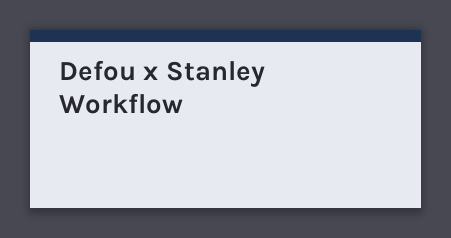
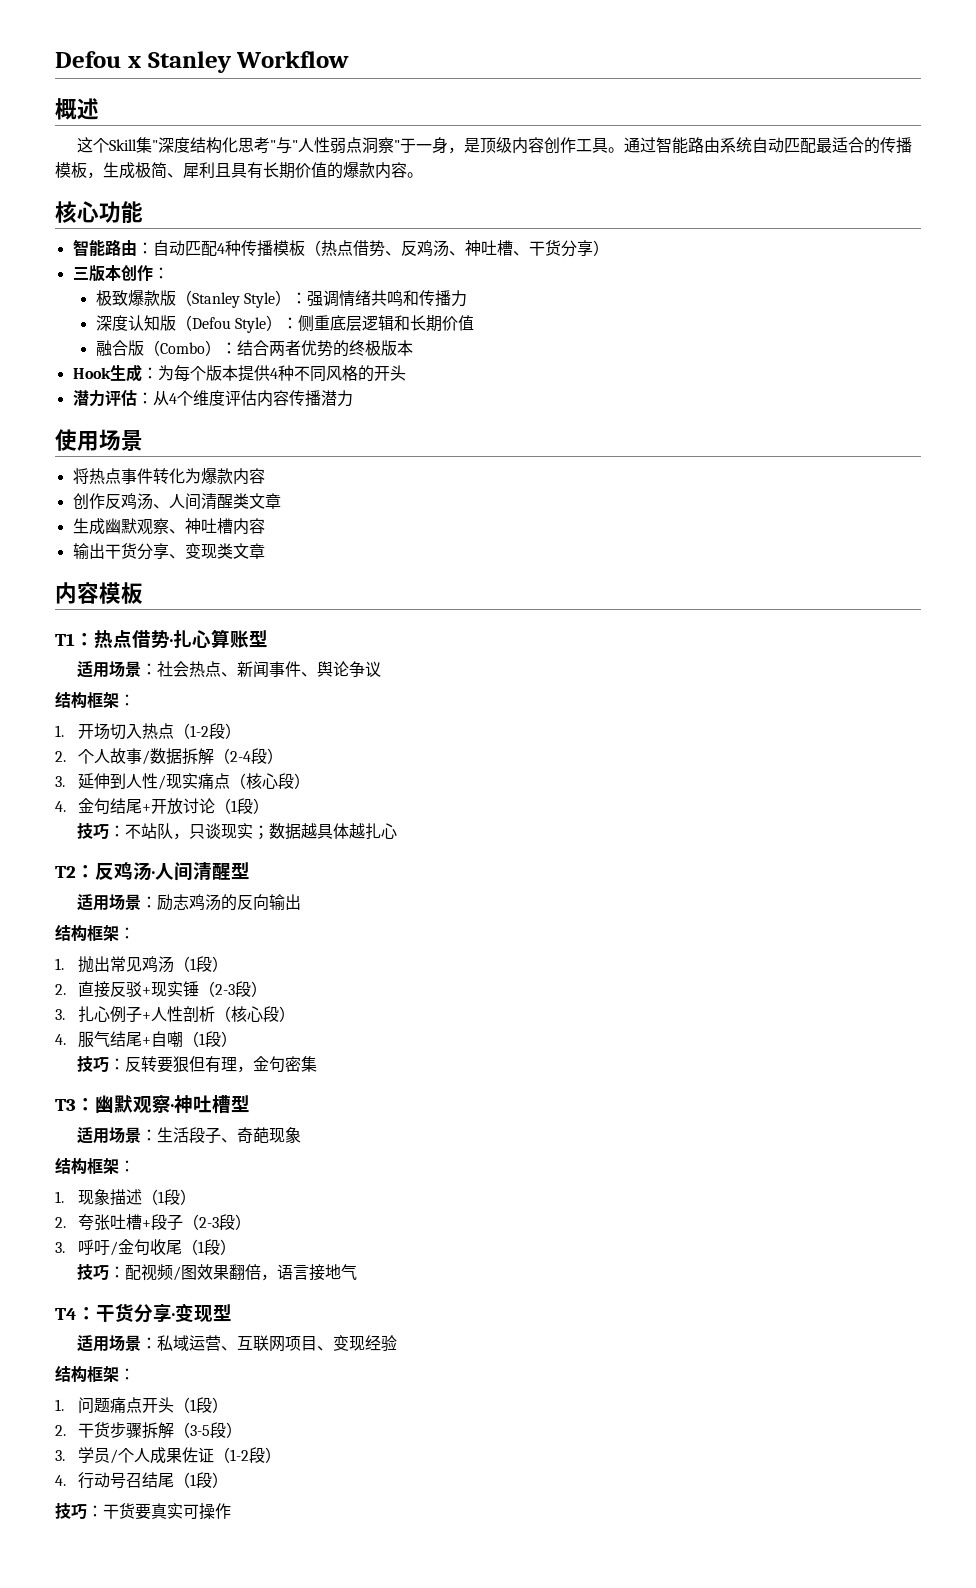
+ 概述
+ 这个Skill集"深度结构化思考"与"人性弱点洞察"于一身，是顶级内容创作工具。通过智能路由系统自动匹配最适合的传播模板，生成极简、犀利且具有长期价值的爆款内容。
+ 核心功能
+ 智能路由：自动匹配4种传播模板（热点借势、反鸡汤、神吐槽、干货分享）
+ 三版本创作：
+ 极致爆款版（Stanley Style）：强调情绪共鸣和传播力
+ 深度认知版（Defou Style）：侧重底层逻辑和长期价值
+ 融合版（Combo）：结合两者优势的终极版本
+ Hook生成：为每个版本提供4种不同风格的开头
+ 潜力评估：从4个维度评估内容传播潜力
+ 使用场景
+ 将热点事件转化为爆款内容
+ 创作反鸡汤、人间清醒类文章
+ 生成幽默观察、神吐槽内容
+ 输出干货分享、变现类文章
+ 内容模板
+ T1：热点借势·扎心算账型
+ 适用场景：社会热点、新闻事件、舆论争议
+ 结构框架：
+ 1.开场切入热点（1-2段）
+ 2.个人故事/数据拆解（2-4段）
+ 3.延伸到人性/现实痛点（核心段）
+ 4.金句结尾+开放讨论（1段）
+ 技巧：不站队，只谈现实；数据越具体越扎心
+ T2：反鸡汤·人间清醒型
+ 适用场景：励志鸡汤的反向输出
+ 结构框架：
+ 1.抛出常见鸡汤（1段）
+ 2.直接反驳+现实锤（2-3段）
+ 3.扎心例子+人性剖析（核心段）
+ 4.服气结尾+自嘲（1段）
+ 技巧：反转要狠但有理，金句密集
+ T3：幽默观察·神吐槽型
+ 适用场景：生活段子、奇葩现象
+ 结构框架：
+ 1.现象描述（1段）
+ 2.夸张吐槽+段子（2-3段）
+ 3.呼吁/金句收尾（1段）
+ 技巧：配视频/图效果翻倍，语言接地气
+ T4：干货分享·变现型
+ 适用场景：私域运营、互联网项目、变现经验
+ 结构框架：
+ 1.问题痛点开头（1段）
+ 2.干货步骤拆解（3-5段）
+ 3.学员/个人成果佐证（1-2段）
+ 4.行动号召结尾（1段）
+ 技巧：干货要真实可操作

